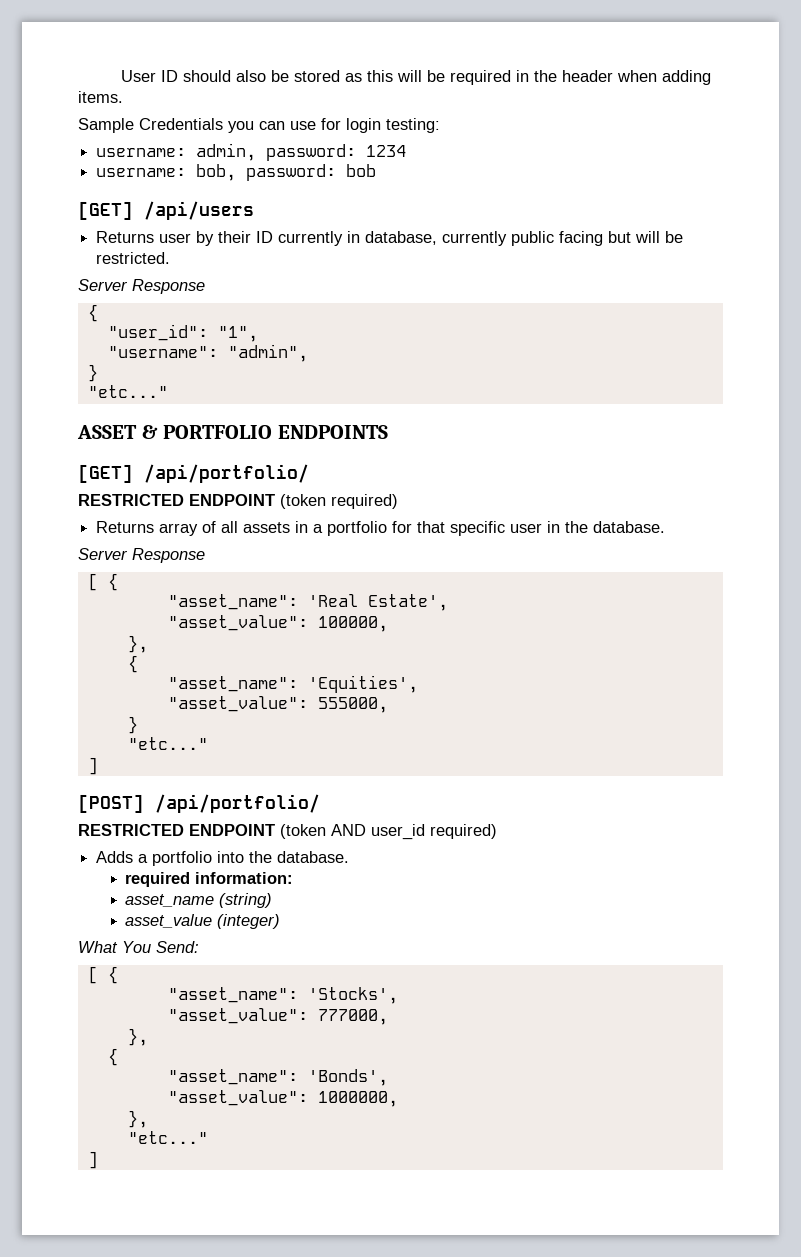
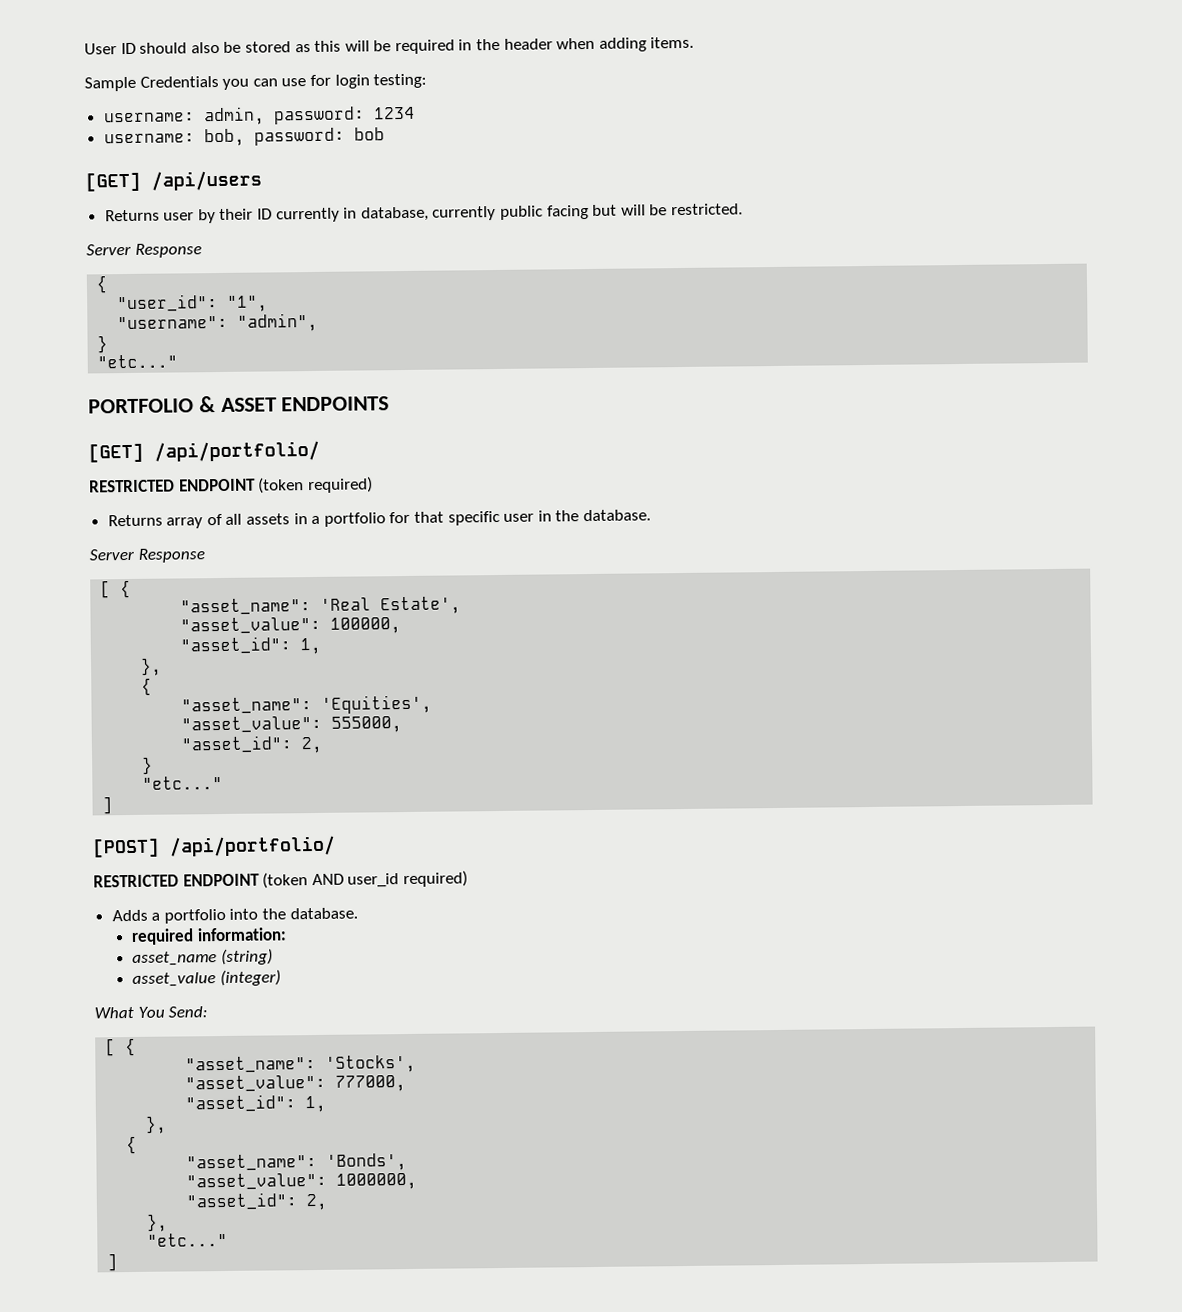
- ASSET & PORTFOLIO ENDPOINTS
+ PORTFOLIO & ASSET ENDPOINTS
  "asset_value": 100000,
+ "asset_id": 1,
  "asset_value": 555000,
+ "asset_id": 2,
  "asset_value": 777000,
+ "asset_id": 1,
  "asset_value": 1000000,
+ "asset_id": 2,

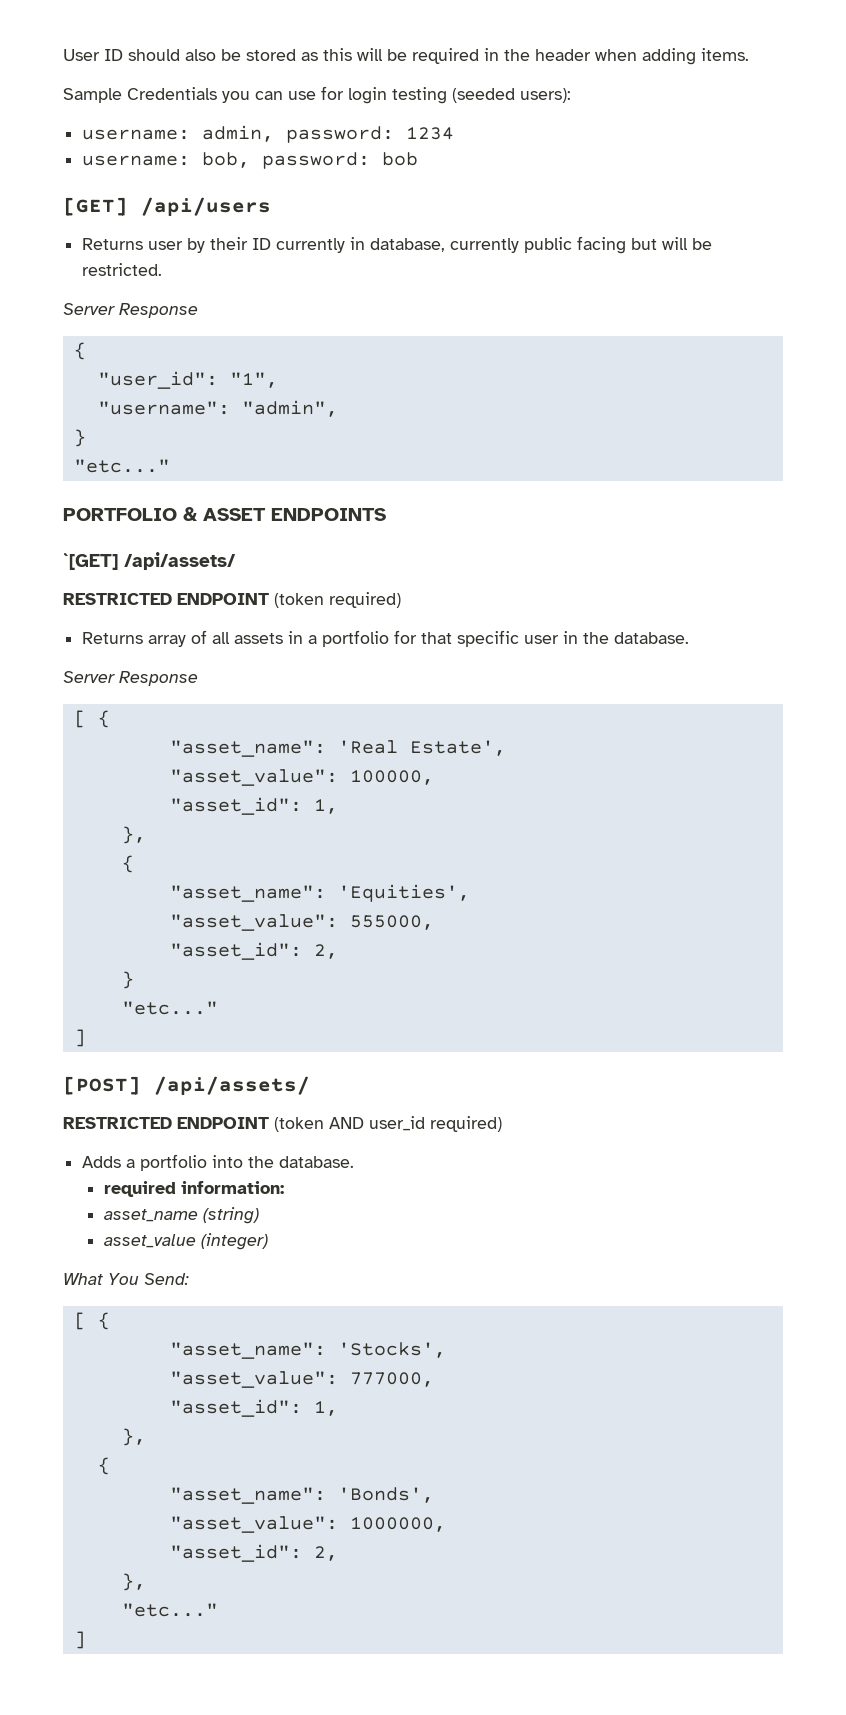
- Sample Credentials you can use for login testing:
+ Sample Credentials you can use for login testing (seeded users):
- [GET] /api/portfolio/
+ `[GET] /api/assets/
- [POST] /api/portfolio/
+ [POST] /api/assets/

